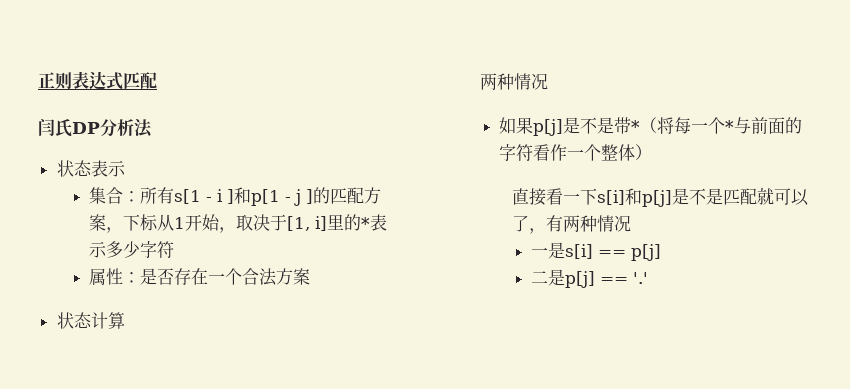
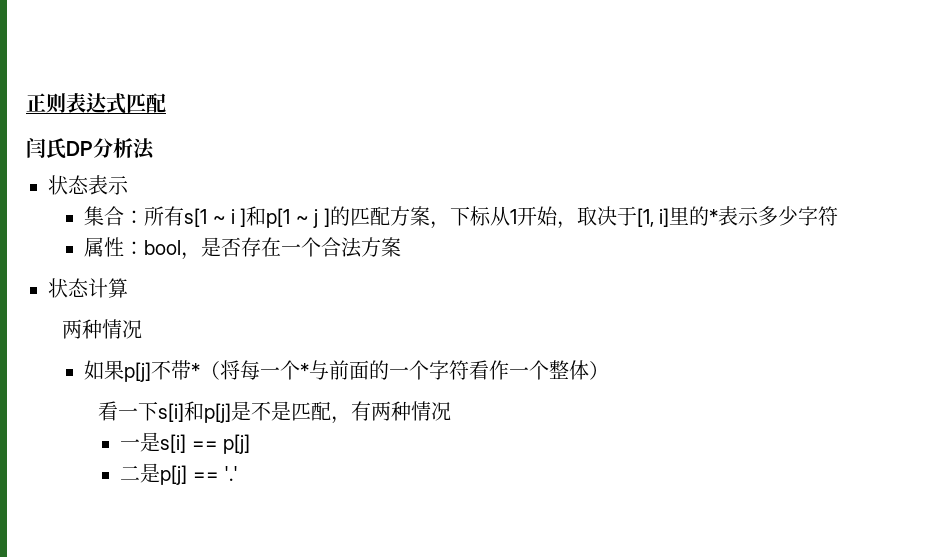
- 集合：所有s[1 - i ]和p[1 - j ]的匹配方案，下标从1开始，取决于[1, i]里的*表示多少字符
+ 集合：所有s[1 ~ i ]和p[1 ~ j ]的匹配方案，下标从1开始，取决于[1, i]里的*表示多少字符
- 属性：是否存在一个合法方案
+ 属性：bool，是否存在一个合法方案
- 如果p[j]是不是带*（将每一个*与前面的字符看作一个整体）
+ 如果p[j]不带*（将每一个*与前面的一个字符看作一个整体）
- 直接看一下s[i]和p[j]是不是匹配就可以了，有两种情况
+ 看一下s[i]和p[j]是不是匹配，有两种情况

